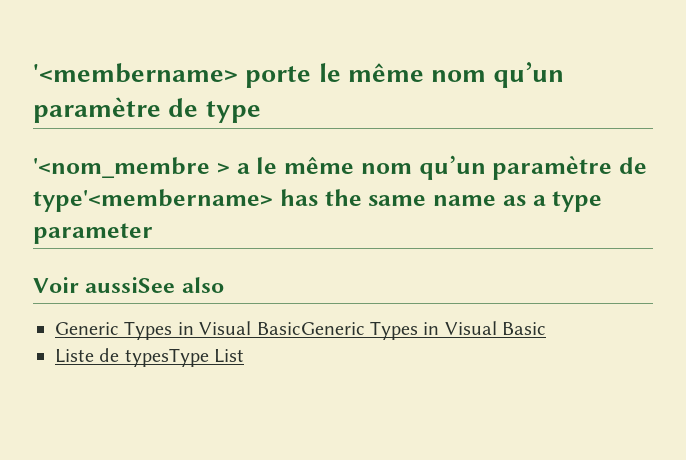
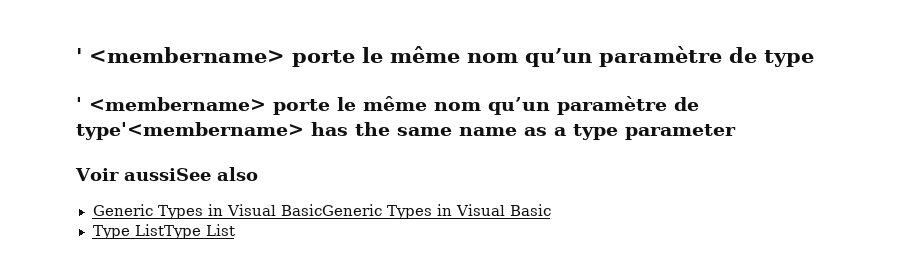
- '<membername> porte le même nom qu’un paramètre de type
+ ' <membername> porte le même nom qu’un paramètre de type
- '<nom_membre > a le même nom qu’un paramètre de type'<membername> has the same name as a type parameter
+ ' <membername> porte le même nom qu’un paramètre de type'<membername> has the same name as a type parameter
- Liste de typesType List
+ Type ListType List

